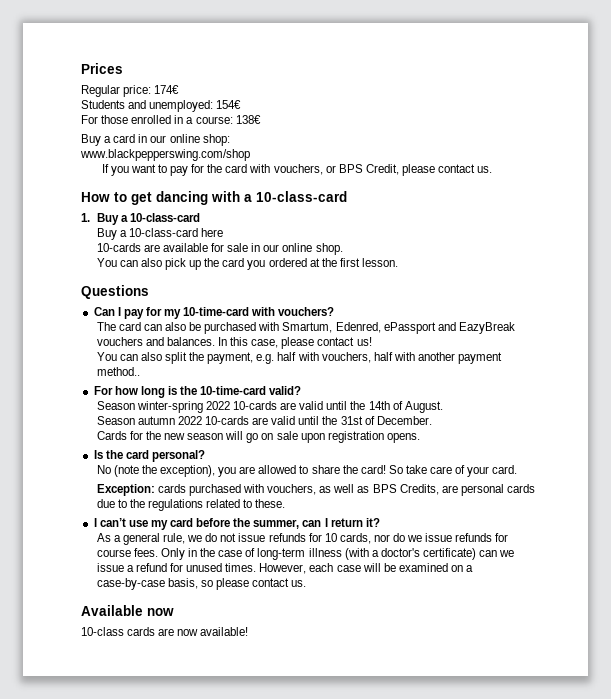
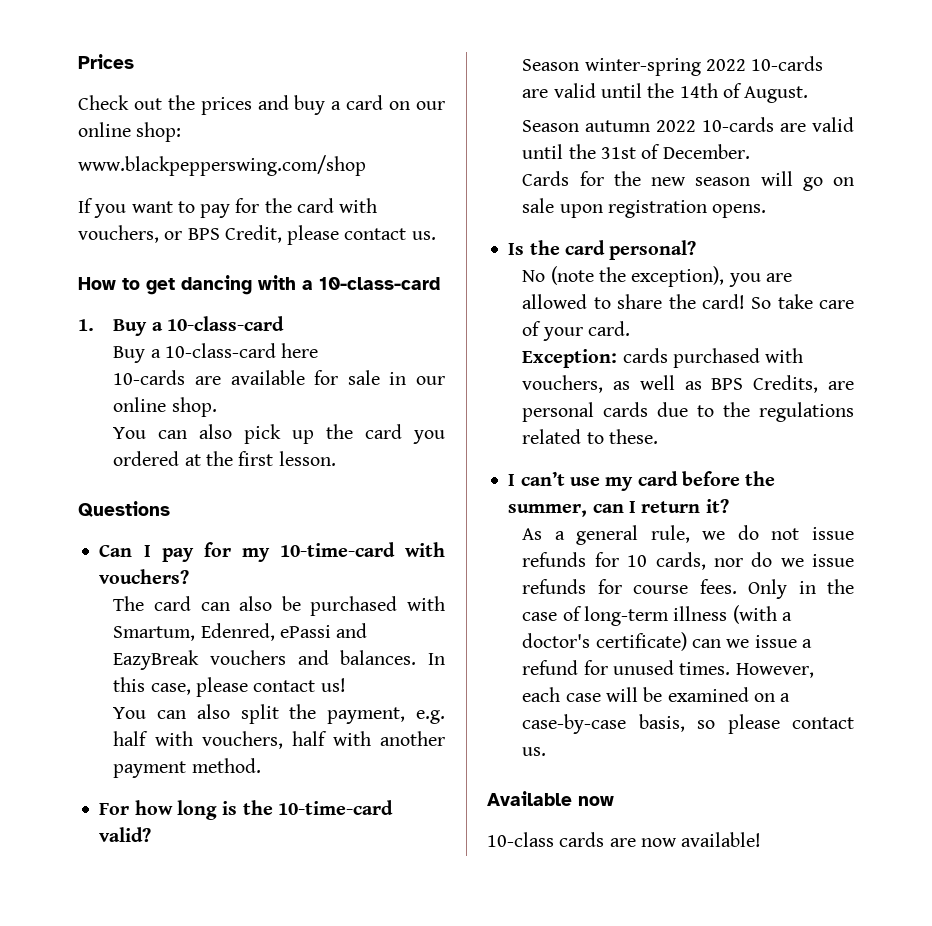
- Regular price: 174€
- Students and unemployed: 154€
- For those enrolled in a course: 138€
- Buy a card in our online shop:
+ Check out the prices and buy a card on our online shop:
- The card can also be purchased with Smartum, Edenred, ePassport and EazyBreak vouchers and balances.
+ The card can also be purchased with Smartum, Edenred, ePassi and EazyBreak vouchers and balances.
- You can also split the payment, e.g. half with vouchers, half with another payment method..
+ You can also split the payment, e.g. half with vouchers, half with another payment method.

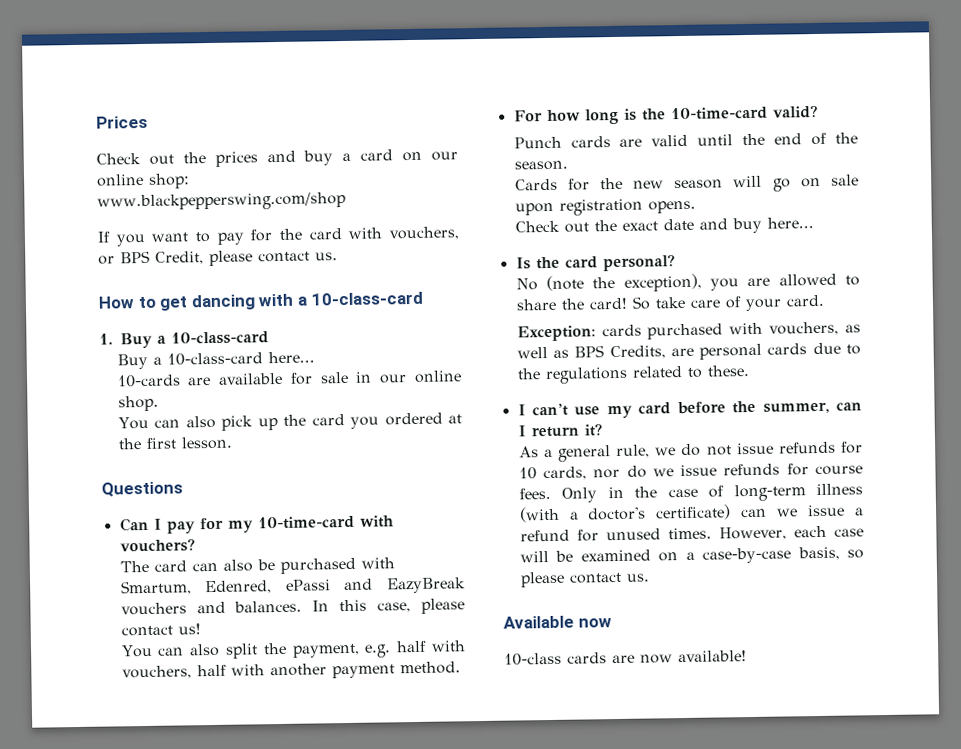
- Buy a 10-class-card here
+ Buy a 10-class-card here...
- Season winter-spring 2022 10-cards are valid until the 14th of August.
- Season autumn 2022 10-cards are valid until the 31st of December.
+ Punch cards are valid until the end of the season.
+ Check out the exact date and buy here...

